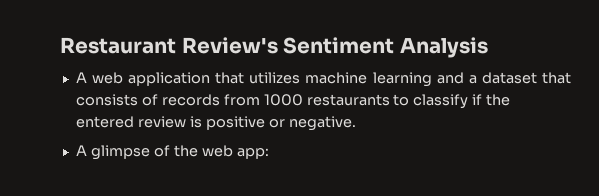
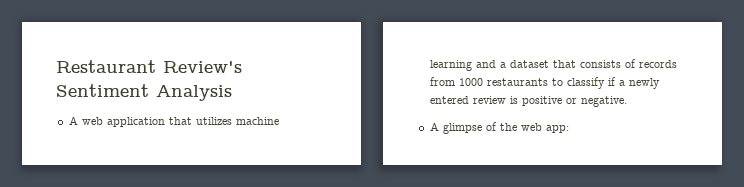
- A web application that utilizes machine learning and a dataset that consists of records from 1000 restaurants to classify if the entered review is positive or negative.
+ A web application that utilizes machine learning and a dataset that consists of records from 1000 restaurants to classify if a newly entered review is positive or negative.

